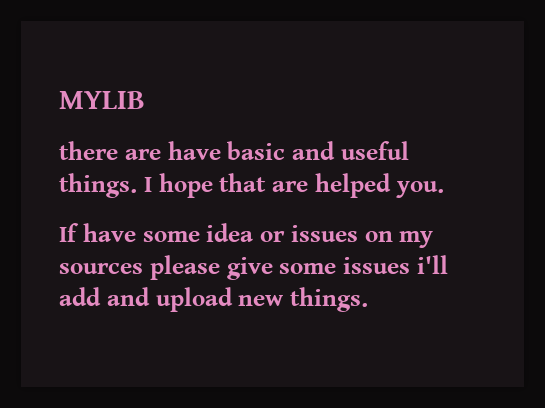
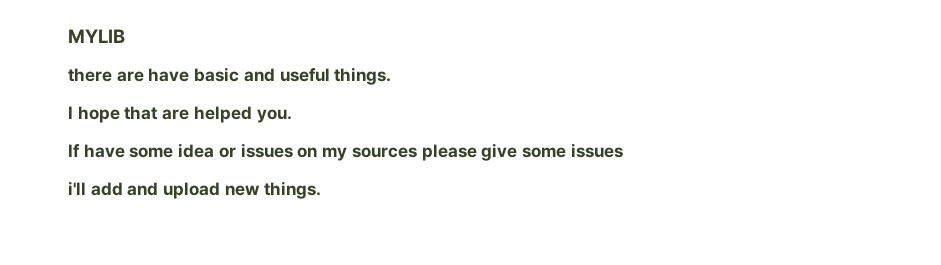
- there are have basic and useful things. I hope that are helped you.
+ there are have basic and useful things.
+ I hope that are helped you.
- If have some idea or issues on my sources please give some issues i'll add and upload new things.
+ If have some idea or issues on my sources please give some issues
+ i'll add and upload new things.

